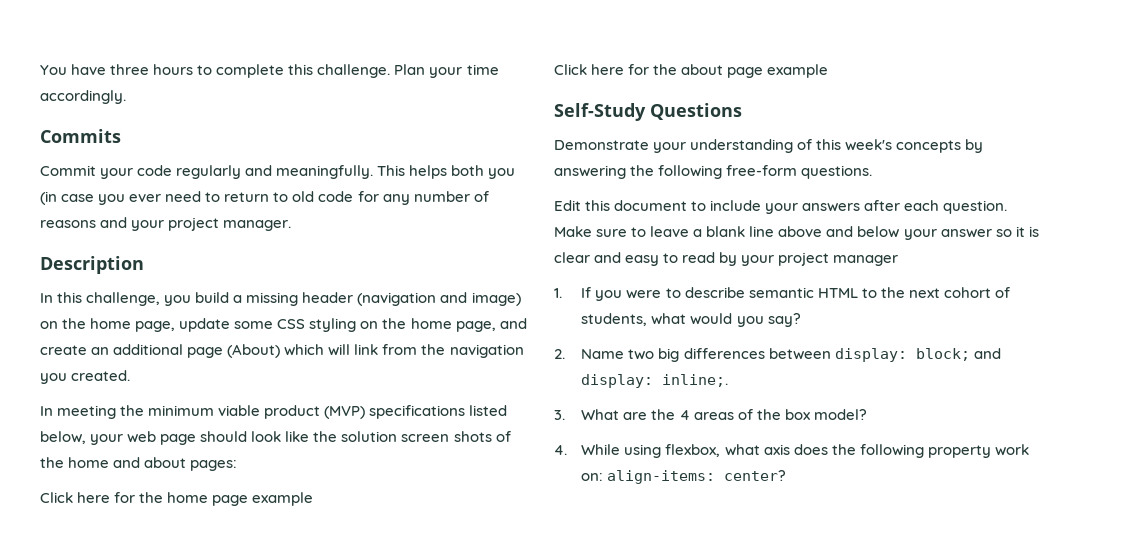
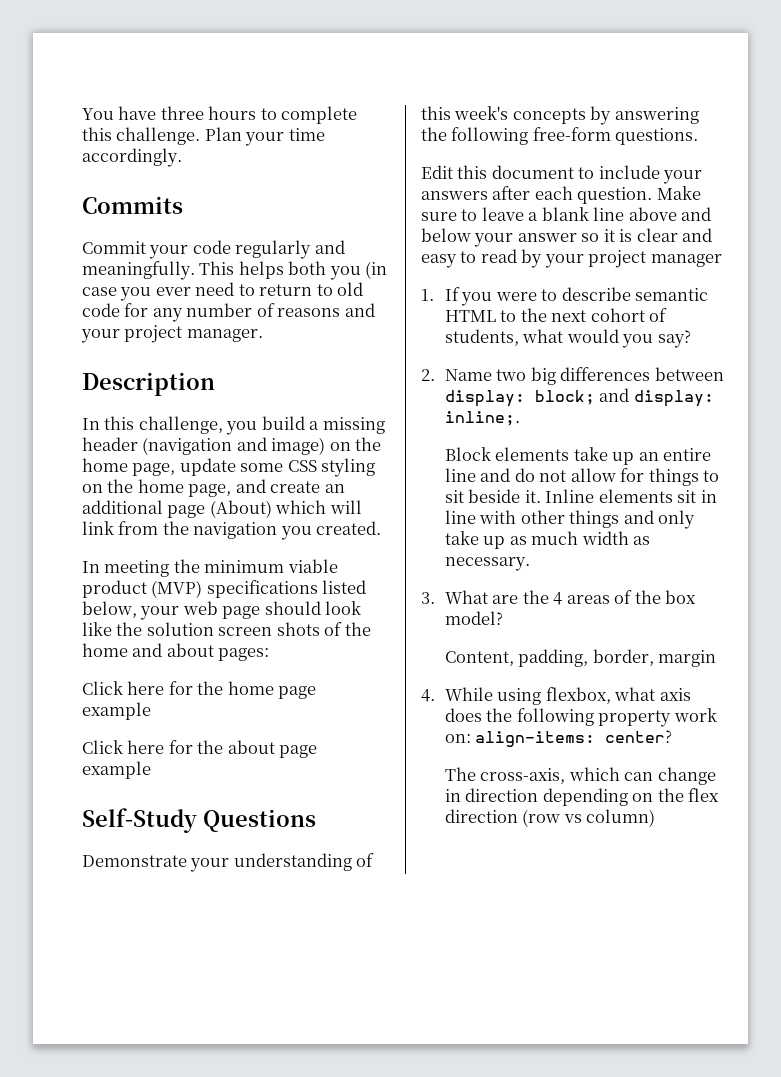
+ Block elements take up an entire line and do not allow for things to sit beside it. Inline elements sit in line with other things and only take up as much width as necessary.
+ Content, padding, border, margin
+ The cross-axis, which can change in direction depending on the flex direction (row vs column)

